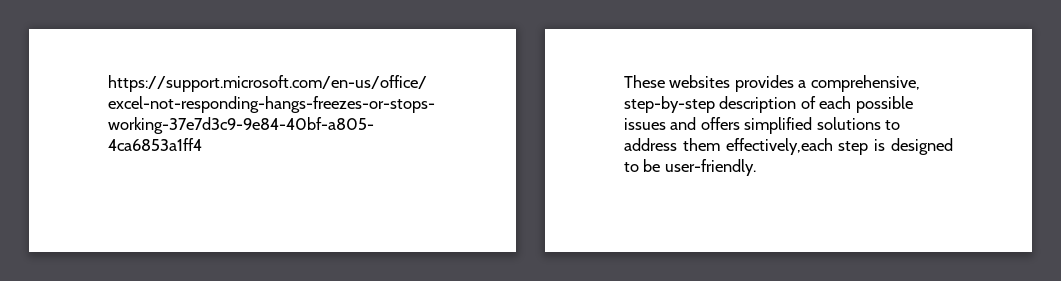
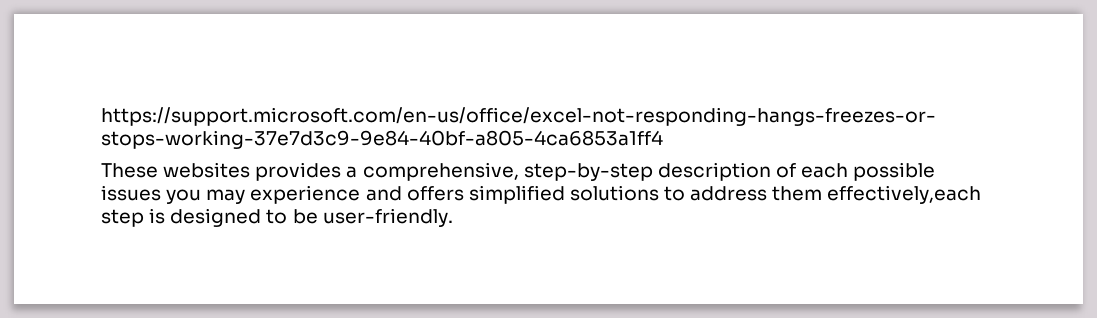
- These websites provides a comprehensive, step-by-step description of each possible issues and offers simplified solutions to address them effectively,each step is designed to be user-friendly.
+ These websites provides a comprehensive, step-by-step description of each possible issues you may experience and offers simplified solutions to address them effectively,each step is designed to be user-friendly.

